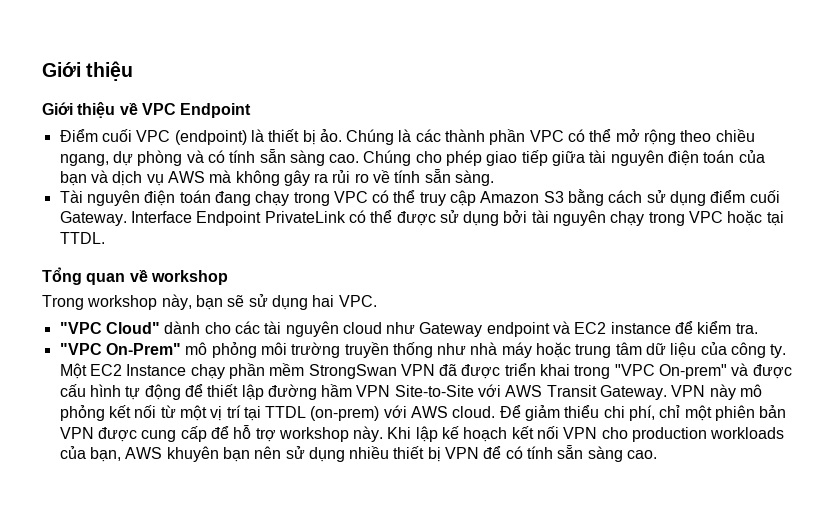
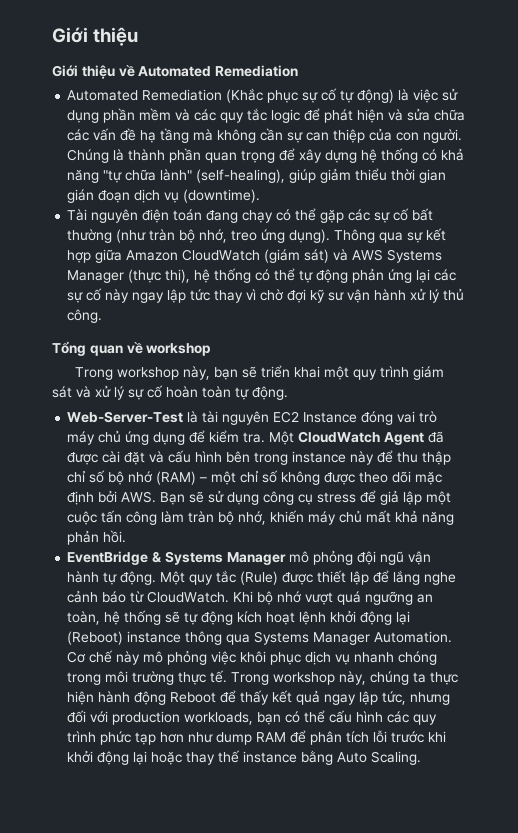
- Giới thiệu về VPC Endpoint
- Điểm cuối VPC (endpoint) là thiết bị ảo.
+ Giới thiệu về Automated Remediation
+ Automated Remediation (Khắc phục sự cố tự động) là việc sử dụng phần mềm và các quy tắc logic để phát hiện và sửa chữa các vấn đề hạ tầng mà không cần sự can thiệp của con người.
- Chúng là các thành phần VPC có thể mở rộng theo chiều ngang, dự phòng và có tính sẵn sàng cao. Chúng cho phép giao tiếp giữa tài nguyên điện toán của bạn và dịch vụ AWS mà không gây ra rủi ro về tính sẵn sàng.
+ Chúng là thành phần quan trọng để xây dựng hệ thống có khả năng "tự chữa lành" (self-healing), giúp giảm thiểu thời gian gián đoạn dịch vụ (downtime).
- Tài nguyên điện toán đang chạy trong VPC có thể truy cập Amazon S3 bằng cách sử dụng điểm cuối Gateway. Interface Endpoint PrivateLink có thể được sử dụng bởi tài nguyên chạy trong VPC hoặc tại TTDL.
+ Tài nguyên điện toán đang chạy có thể gặp các sự cố bất thường (như tràn bộ nhớ, treo ứng dụng). Thông qua sự kết hợp giữa Amazon CloudWatch (giám sát) và AWS Systems Manager (thực thi), hệ thống có thể tự động phản ứng lại các sự cố này ngay lập tức thay vì chờ đợi kỹ sư vận hành xử lý thủ công.
- Trong workshop này, bạn sẽ sử dụng hai VPC.
- "VPC Cloud" dành cho các tài nguyên cloud như Gateway endpoint và EC2 instance để kiểm tra.
- "VPC On-Prem" mô phỏng môi trường truyền thống như nhà máy hoặc trung tâm dữ liệu của công ty. Một EC2 Instance chạy phần mềm StrongSwan VPN đã được triển khai trong "VPC On-prem" và được cấu hình tự động để thiết lập đường hầm VPN Site-to-Site với AWS Transit Gateway. VPN này mô phỏng kết nối từ một vị trí tại TTDL (on-prem) với AWS cloud. Để giảm thiểu chi phí, chỉ một phiên bản VPN được cung cấp để hỗ trợ workshop này. Khi lập kế hoạch kết nối VPN cho production workloads của bạn, AWS khuyên bạn nên sử dụng nhiều thiết bị VPN để có tính sẵn sàng cao.
+ Trong workshop này, bạn sẽ triển khai một quy trình giám sát và xử lý sự cố hoàn toàn tự động.
+ Web-Server-Test là tài nguyên EC2 Instance đóng vai trò máy chủ ứng dụng để kiểm tra. Một CloudWatch Agent đã được cài đặt và cấu hình bên trong instance này để thu thập chỉ số bộ nhớ (RAM) – một chỉ số không được theo dõi mặc định bởi AWS. Bạn sẽ sử dụng công cụ stress để giả lập một cuộc tấn công làm tràn bộ nhớ, khiến máy chủ mất khả năng phản hồi.
+ EventBridge & Systems Manager mô phỏng đội ngũ vận hành tự động. Một quy tắc (Rule) được thiết lập để lắng nghe cảnh báo từ CloudWatch. Khi bộ nhớ vượt quá ngưỡng an toàn, hệ thống sẽ tự động kích hoạt lệnh khởi động lại (Reboot) instance thông qua Systems Manager Automation. Cơ chế này mô phỏng việc khôi phục dịch vụ nhanh chóng trong môi trường thực tế. Trong workshop này, chúng ta thực hiện hành động Reboot để thấy kết quả ngay lập tức, nhưng đối với production workloads, bạn có thể cấu hình các quy trình phức tạp hơn như dump RAM để phân tích lỗi trước khi khởi động lại hoặc thay thế instance bằng Auto Scaling.

